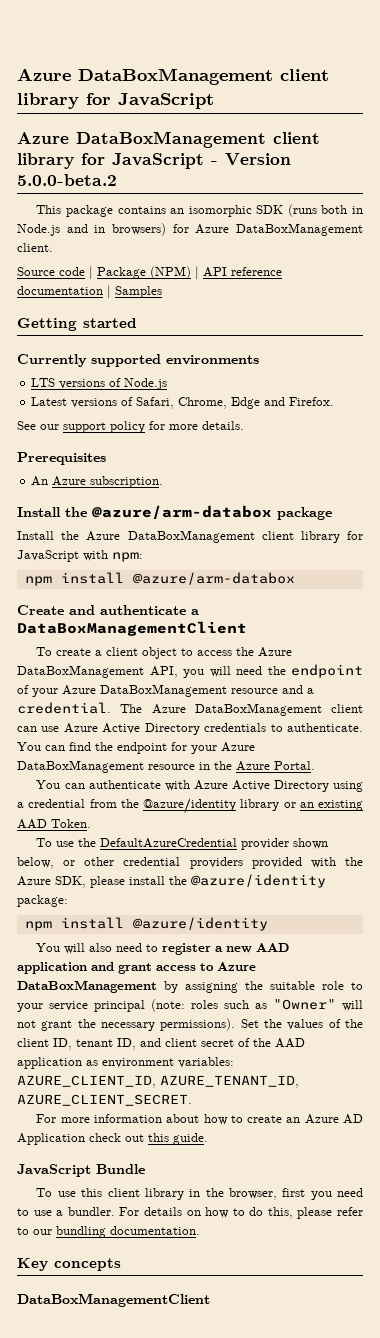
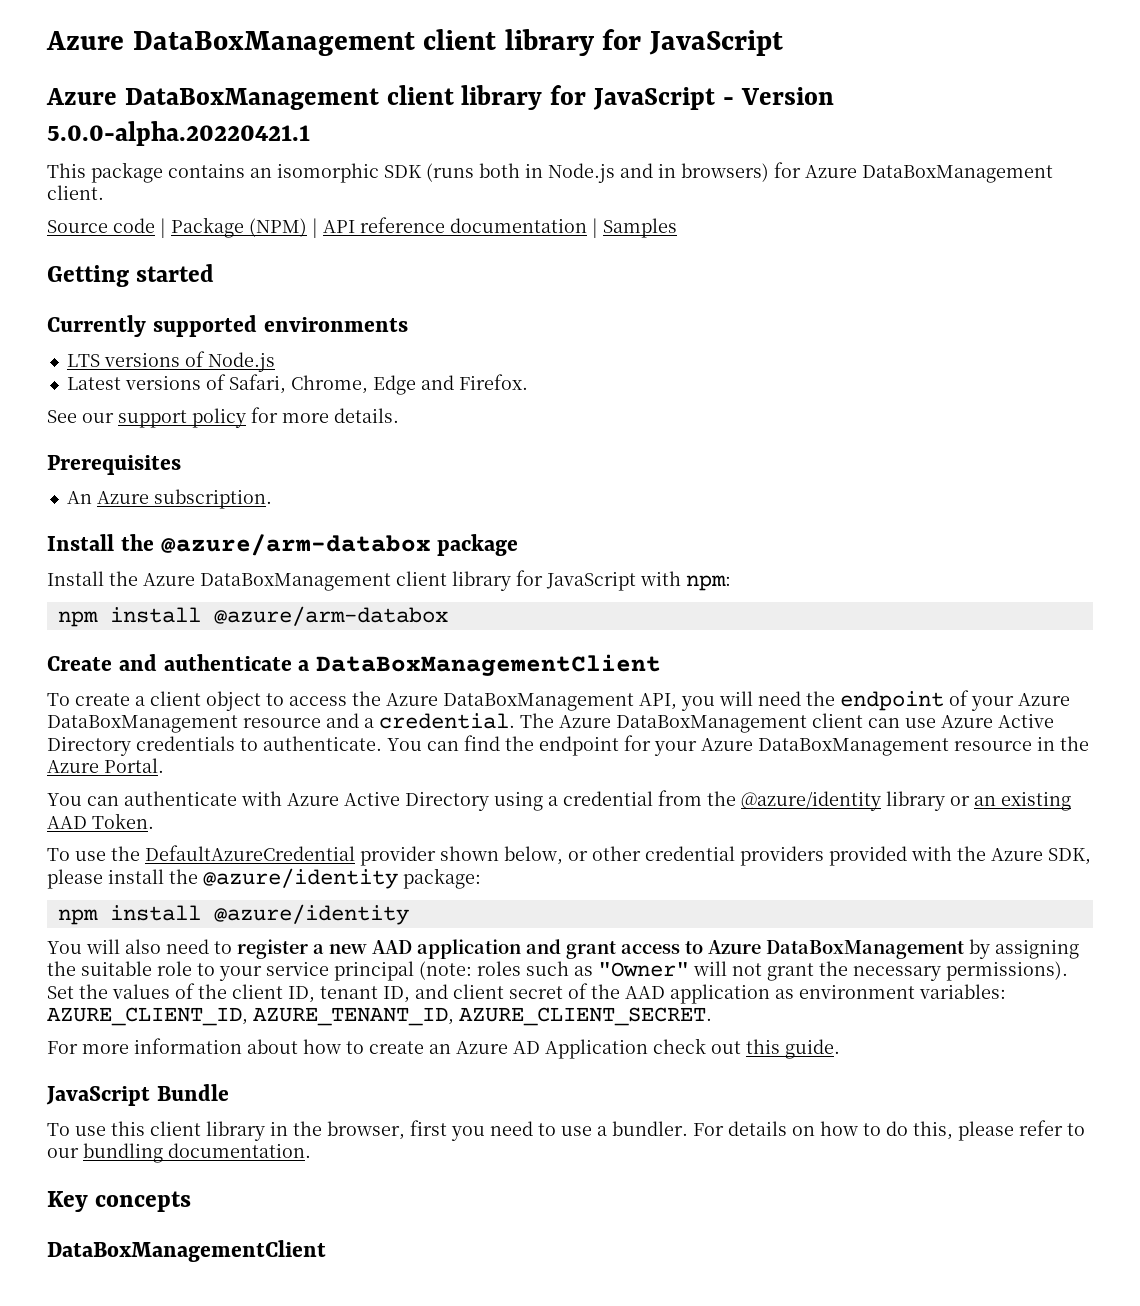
- Azure DataBoxManagement client library for JavaScript - Version 5.0.0-beta.2
+ Azure DataBoxManagement client library for JavaScript - Version 5.0.0-alpha.20220421.1

